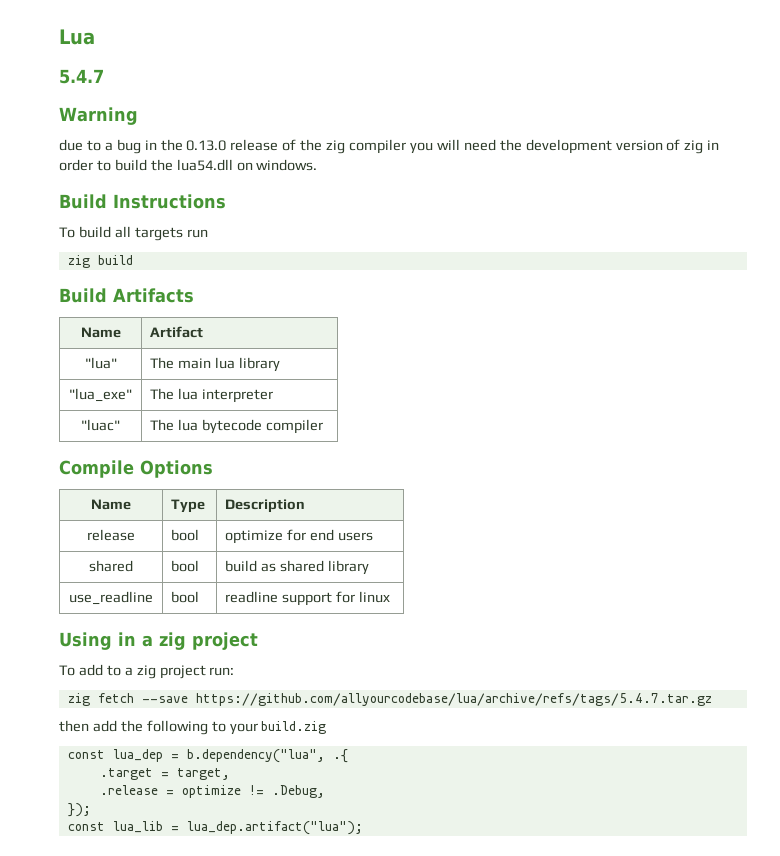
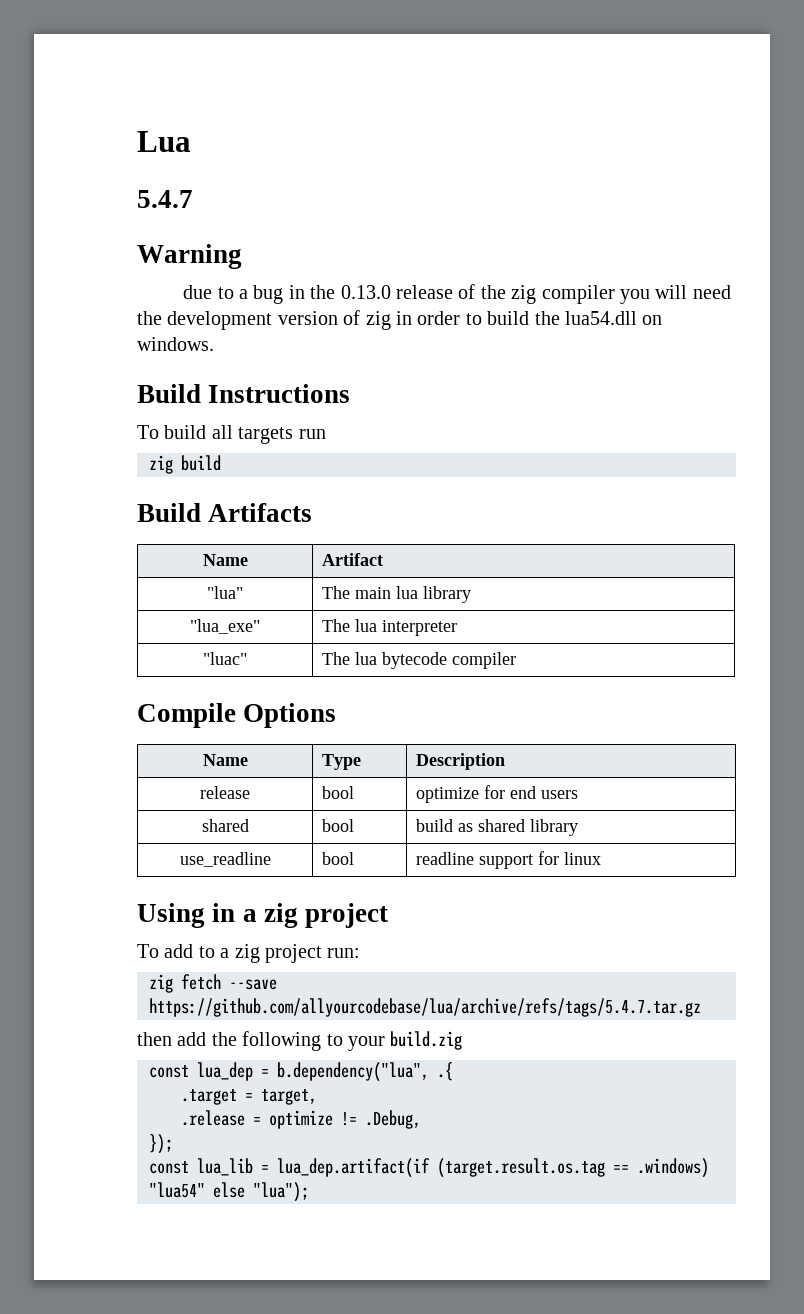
- const lua_lib = lua_dep.artifact("lua");
+ const lua_lib = lua_dep.artifact(if (target.result.os.tag == .windows) "lua54" else "lua");

